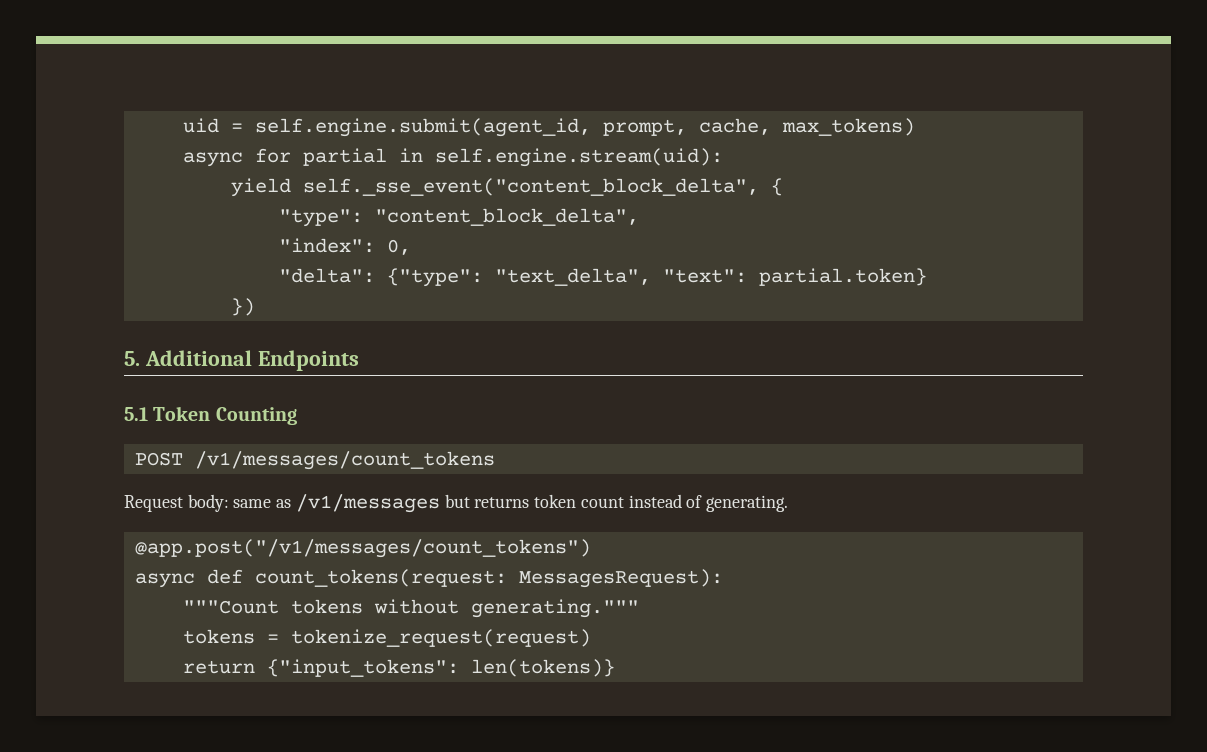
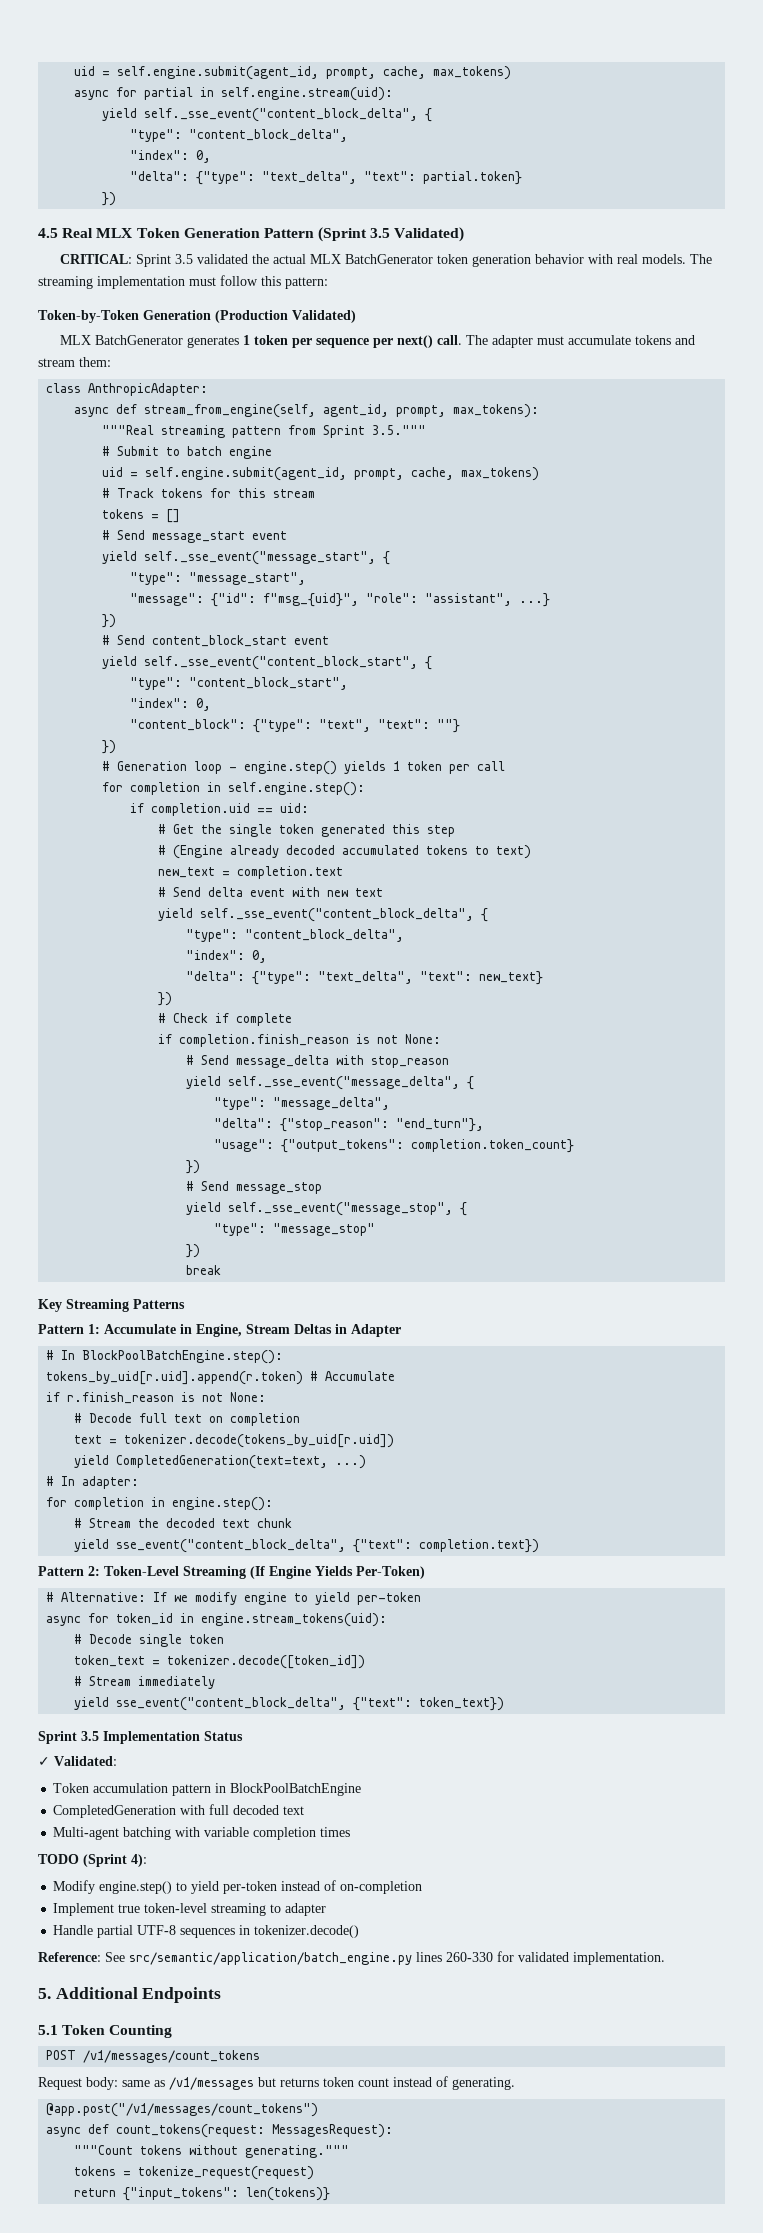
+ 4.5 Real MLX Token Generation Pattern (Sprint 3.5 Validated)
+ CRITICAL: Sprint 3.5 validated the actual MLX BatchGenerator token generation behavior with real models. The streaming implementation must follow this pattern:
+ Token-by-Token Generation (Production Validated)
+ MLX BatchGenerator generates 1 token per sequence per next() call. The adapter must accumulate tokens and stream them:
+ class AnthropicAdapter:
+ async def stream_from_engine(self, agent_id, prompt, max_tokens):
+ """Real streaming pattern from Sprint 3.5."""
+ # Submit to batch engine
+ uid = self.engine.submit(agent_id, prompt, cache, max_tokens)
+ # Track tokens for this stream
+ tokens = []
+ # Send message_start event
+ yield self._sse_event("message_start", {
+ "type": "message_start",
+ "message": {"id": f"msg_{uid}", "role": "assistant", ...}
+ })
+ # Send content_block_start event
+ yield self._sse_event("content_block_start", {
+ "type": "content_block_start",
+ "index": 0,
+ "content_block": {"type": "text", "text": ""}
+ })
+ # Generation loop - engine.step() yields 1 token per call
+ for completion in self.engine.step():
+ if completion.uid == uid:
+ # Get the single token generated this step
+ # (Engine already decoded accumulated tokens to text)
+ new_text = completion.text
+ # Send delta event with new text
+ yield self._sse_event("content_block_delta", {
+ "type": "content_block_delta",
+ "index": 0,
+ "delta": {"type": "text_delta", "text": new_text}
+ })
+ # Check if complete
+ if completion.finish_reason is not None:
+ # Send message_delta with stop_reason
+ yield self._sse_event("message_delta", {
+ "type": "message_delta",
+ "delta": {"stop_reason": "end_turn"},
+ "usage": {"output_tokens": completion.token_count}
+ })
+ # Send message_stop
+ yield self._sse_event("message_stop", {
+ "type": "message_stop"
+ })
+ break
+ Key Streaming Patterns
+ Pattern 1: Accumulate in Engine, Stream Deltas in Adapter
+ # In BlockPoolBatchEngine.step():
+ tokens_by_uid[r.uid].append(r.token) # Accumulate
+ if r.finish_reason is not None:
+ # Decode full text on completion
+ text = tokenizer.decode(tokens_by_uid[r.uid])
+ yield CompletedGeneration(text=text, ...)
+ # In adapter:
+ for completion in engine.step():
+ # Stream the decoded text chunk
+ yield sse_event("content_block_delta", {"text": completion.text})
+ Pattern 2: Token-Level Streaming (If Engine Yields Per-Token)
+ # Alternative: If we modify engine to yield per-token
+ async for token_id in engine.stream_tokens(uid):
+ # Decode single token
+ token_text = tokenizer.decode([token_id])
+ # Stream immediately
+ yield sse_event("content_block_delta", {"text": token_text})
+ Sprint 3.5 Implementation Status
+ ✓ Validated:
+ Token accumulation pattern in BlockPoolBatchEngine
+ CompletedGeneration with full decoded text
+ Multi-agent batching with variable completion times
+ TODO (Sprint 4):
+ Modify engine.step() to yield per-token instead of on-completion
+ Implement true token-level streaming to adapter
+ Handle partial UTF-8 sequences in tokenizer.decode()
+ Reference: See src/semantic/application/batch_engine.py lines 260-330 for validated implementation.

